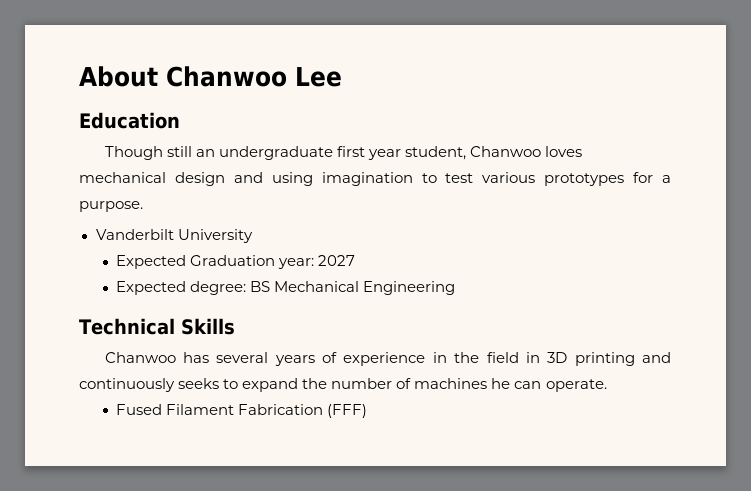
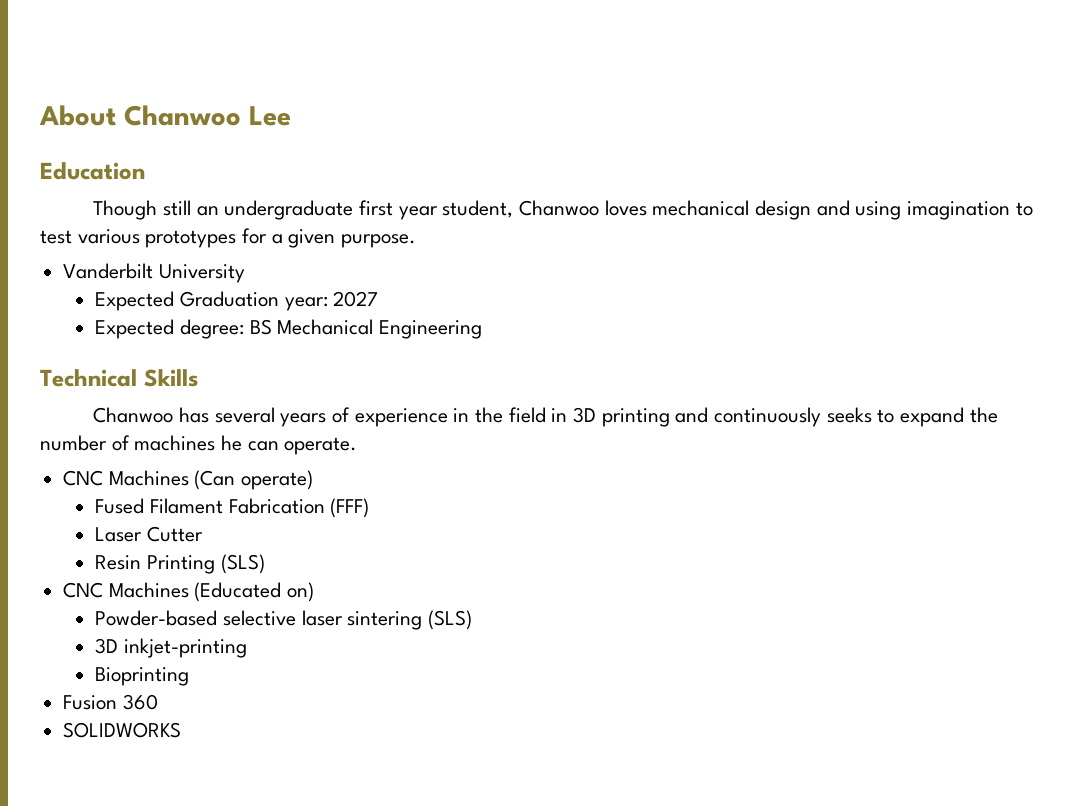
- Though still an undergraduate first year student, Chanwoo loves mechanical design and using imagination to test various prototypes for a purpose.
+ Though still an undergraduate first year student, Chanwoo loves mechanical design and using imagination to test various prototypes for a given purpose.
+ CNC Machines (Can operate)
+ Laser Cutter
+ Resin Printing (SLS)
+ CNC Machines (Educated on)
+ Powder-based selective laser sintering (SLS)
+ 3D inkjet-printing
+ Bioprinting
+ Fusion 360
+ SOLIDWORKS

